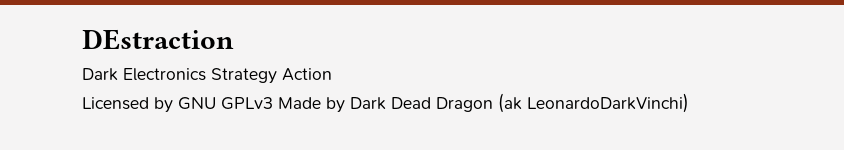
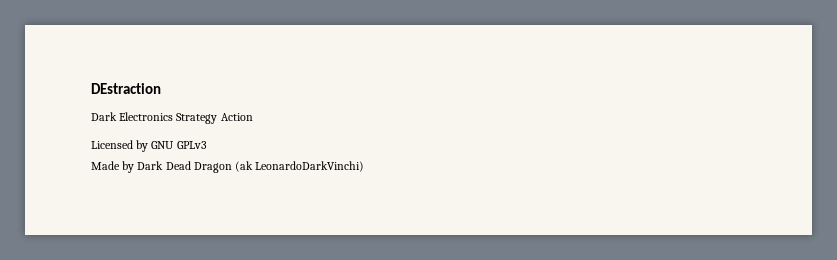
- Licensed by GNU GPLv3 Made by Dark Dead Dragon (ak LeonardoDarkVinchi)
+ Licensed by GNU GPLv3
+ Made by Dark Dead Dragon (ak LeonardoDarkVinchi)

